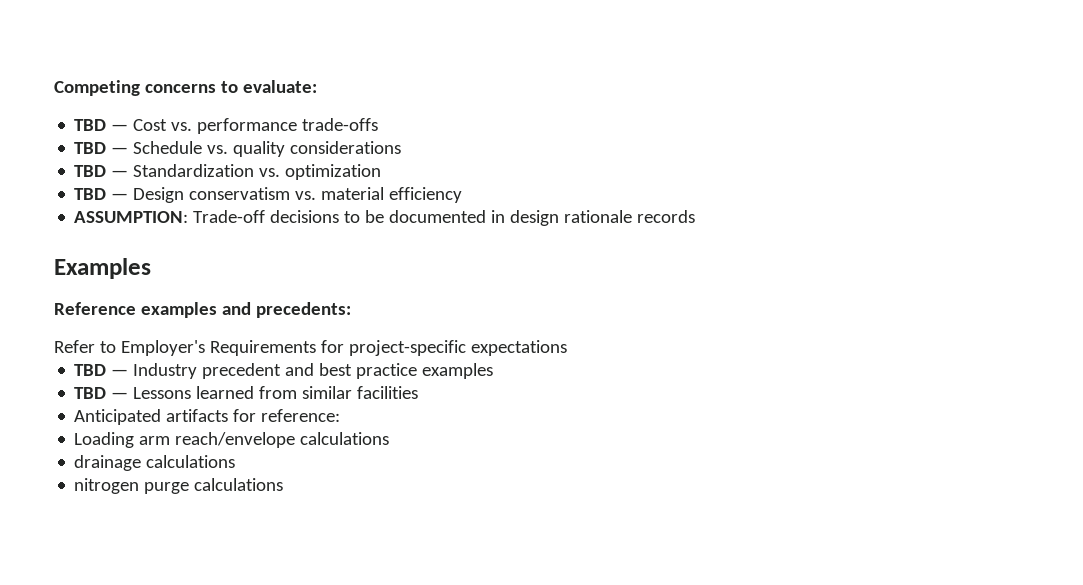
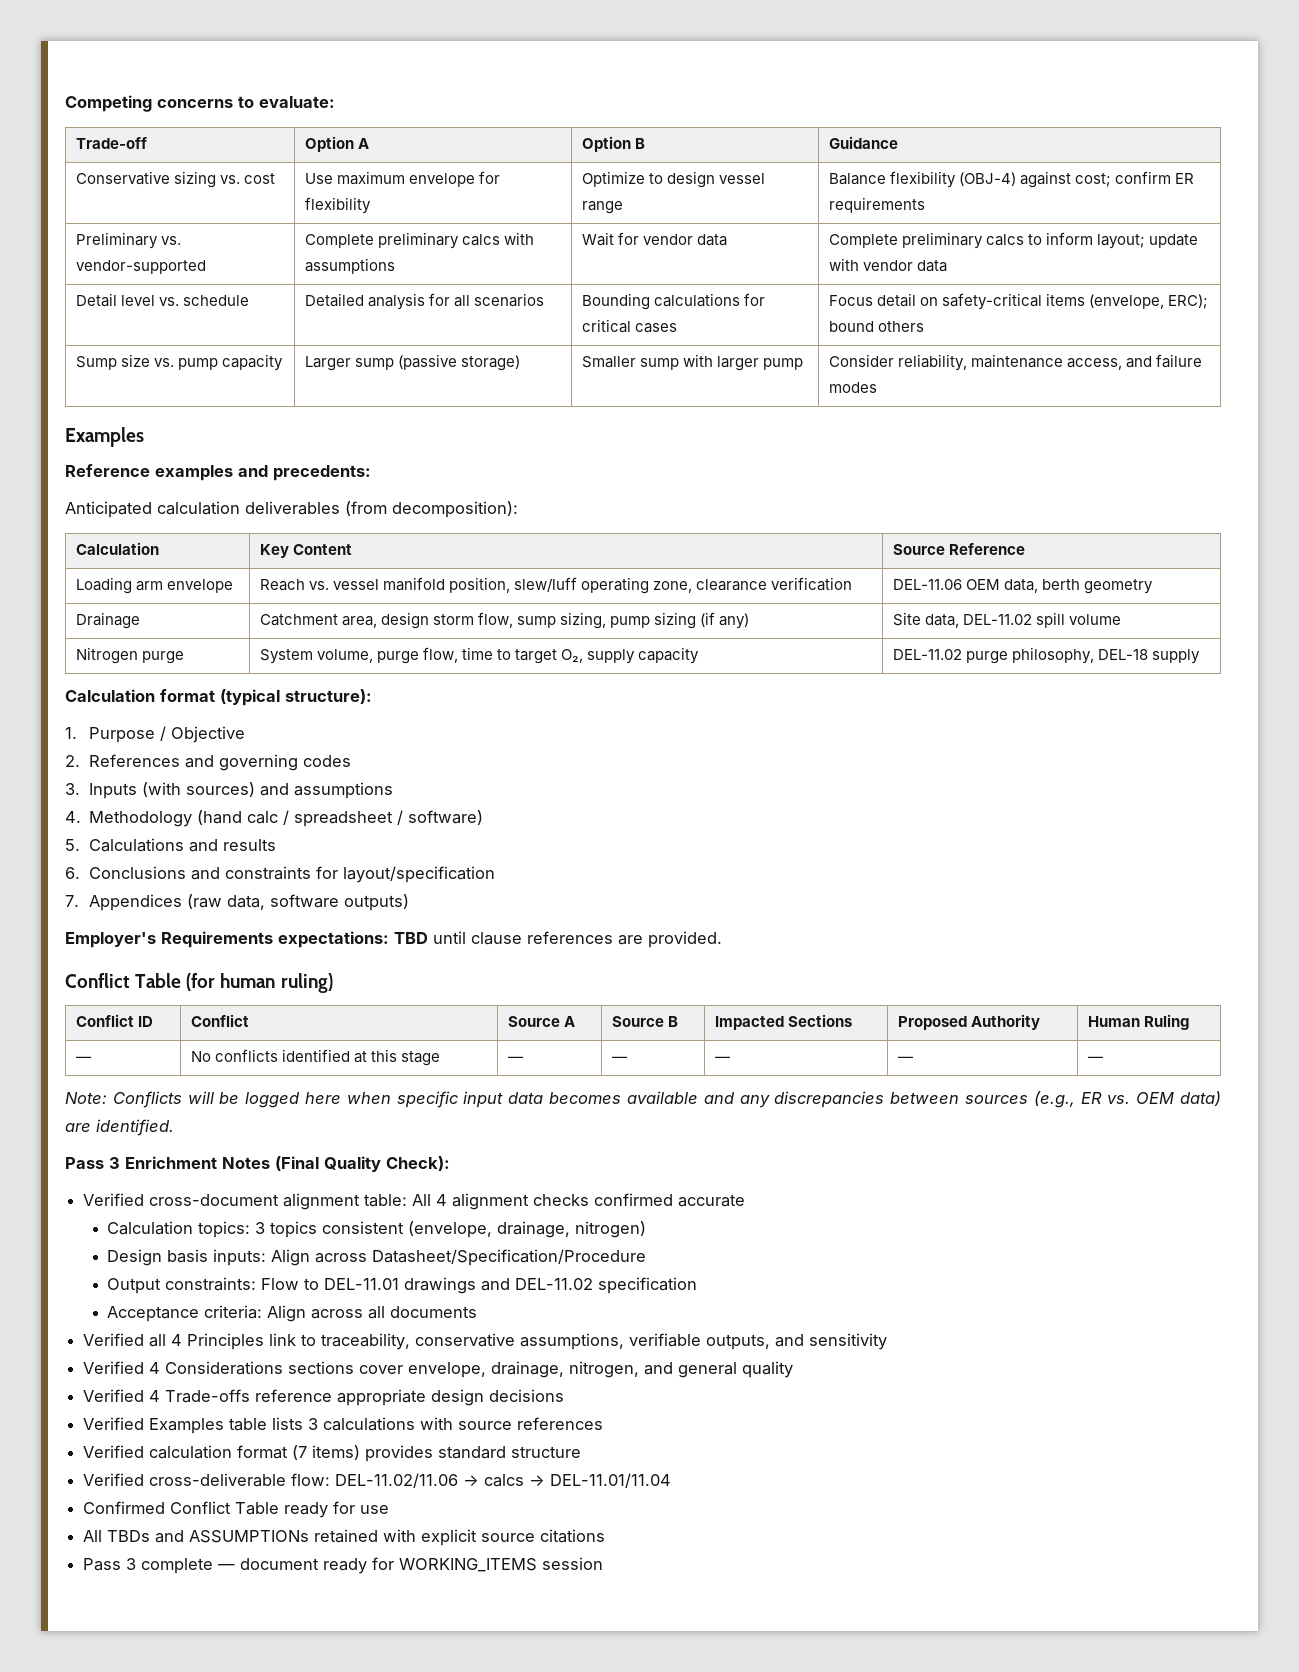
- TBD — Cost vs. performance trade-offs
- TBD — Schedule vs. quality considerations
- TBD — Standardization vs. optimization
- TBD — Design conservatism vs. material efficiency
- ASSUMPTION: Trade-off decisions to be documented in design rationale records
+ Trade-off | Option A | Option B | Guidance
+ Conservative sizing vs. cost | Use maximum envelope for flexibility | Optimize to design vessel range | Balance flexibility (OBJ-4) against cost; confirm ER requirements
+ Preliminary vs. vendor-supported | Complete preliminary calcs with assumptions | Wait for vendor data | Complete preliminary calcs to inform layout; update with vendor data
+ Detail level vs. schedule | Detailed analysis for all scenarios | Bounding calculations for critical cases | Focus detail on safety-critical items (envelope, ERC); bound others
+ Sump size vs. pump capacity | Larger sump (passive storage) | Smaller sump with larger pump | Consider reliability, maintenance access, and failure modes
- Refer to Employer's Requirements for project-specific expectations
- TBD — Industry precedent and best practice examples
- TBD — Lessons learned from similar facilities
- Anticipated artifacts for reference:
- Loading arm reach/envelope calculations
- drainage calculations
- nitrogen purge calculations
+ Anticipated calculation deliverables (from decomposition):
+ Calculation | Key Content | Source Reference
+ Loading arm envelope | Reach vs. vessel manifold position, slew/luff operating zone, clearance verification | DEL-11.06 OEM data, berth geometry
+ Drainage | Catchment area, design storm flow, sump sizing, pump sizing (if any) | Site data, DEL-11.02 spill volume
+ Nitrogen purge | System volume, purge flow, time to target O₂, supply capacity | DEL-11.02 purge philosophy, DEL-18 supply
+ Calculation format (typical structure):
+ 1. Purpose / Objective
+ 2. References and governing codes
+ 3. Inputs (with sources) and assumptions
+ 4. Methodology (hand calc / spreadsheet / software)
+ 5. Calculations and results
+ 6. Conclusions and constraints for layout/specification
+ 7. Appendices (raw data, software outputs)
+ Employer's Requirements expectations: TBD until clause references are provided.
+ Conflict Table (for human ruling)
+ Conflict ID | Conflict | Source A | Source B | Impacted Sections | Proposed Authority | Human Ruling
+ — | No conflicts identified at this stage | — | — | — | — | —
+ Note: Conflicts will be logged here when specific input data becomes available and any discrepancies between sources (e.g., ER vs. OEM data) are identified.
+ Pass 3 Enrichment Notes (Final Quality Check):
+ Verified cross-document alignment table: All 4 alignment checks confirmed accurate
+ Calculation topics: 3 topics consistent (envelope, drainage, nitrogen)
+ Design basis inputs: Align across Datasheet/Specification/Procedure
+ Output constraints: Flow to DEL-11.01 drawings and DEL-11.02 specification
+ Acceptance criteria: Align across all documents
+ Verified all 4 Principles link to traceability, conservative assumptions, verifiable outputs, and sensitivity
+ Verified 4 Considerations sections cover envelope, drainage, nitrogen, and general quality
+ Verified 4 Trade-offs reference appropriate design decisions
+ Verified Examples table lists 3 calculations with source references
+ Verified calculation format (7 items) provides standard structure
+ Verified cross-deliverable flow: DEL-11.02/11.06 → calcs → DEL-11.01/11.04
+ Confirmed Conflict Table ready for use
+ All TBDs and ASSUMPTIONs retained with explicit source citations
+ Pass 3 complete — document ready for WORKING_ITEMS session

